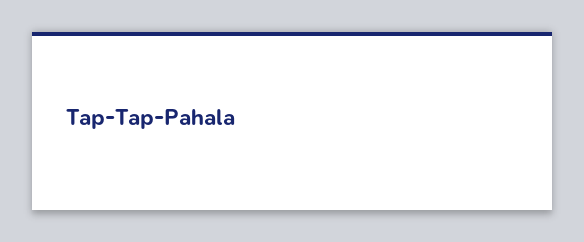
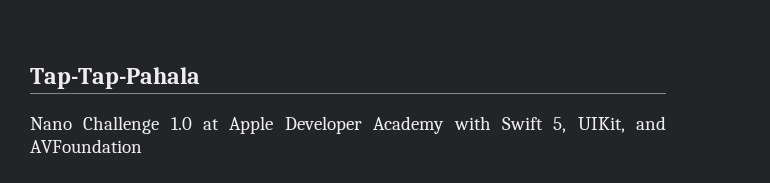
+ Nano Challenge 1.0 at Apple Developer Academy with Swift 5, UIKit, and AVFoundation

